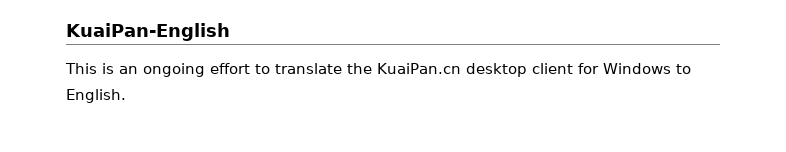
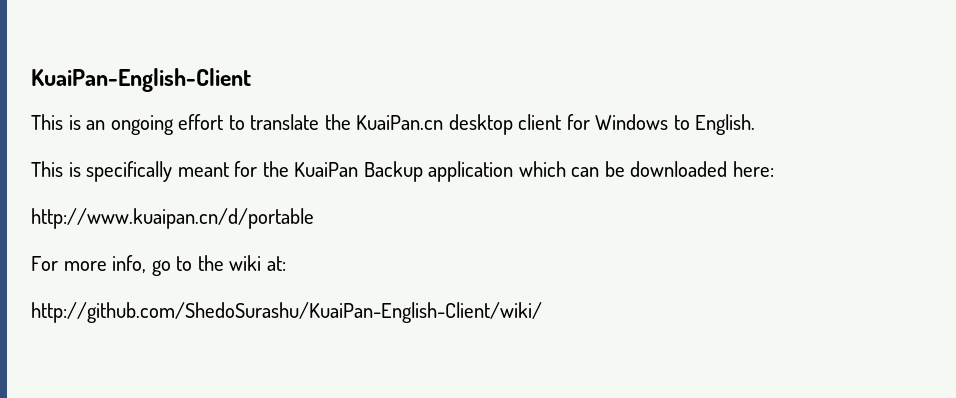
- KuaiPan-English
+ KuaiPan-English-Client
+ This is specifically meant for the KuaiPan Backup application which can be downloaded here:
+ http://www.kuaipan.cn/d/portable
+ For more info, go to the wiki at:
+ http://github.com/ShedoSurashu/KuaiPan-English-Client/wiki/

